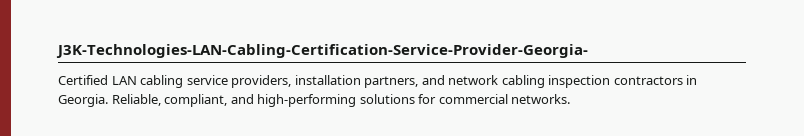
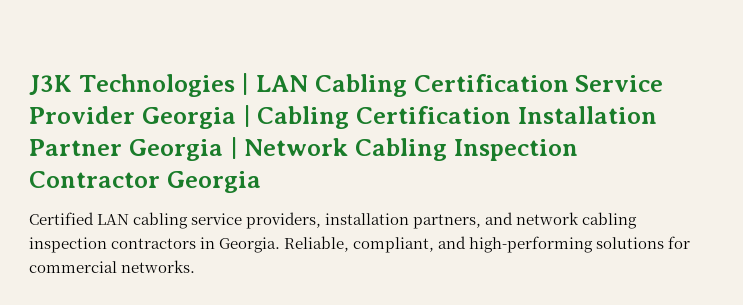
- J3K-Technologies-LAN-Cabling-Certification-Service-Provider-Georgia-
+ J3K Technologies | LAN Cabling Certification Service Provider Georgia | Cabling Certification Installation Partner Georgia | Network Cabling Inspection Contractor Georgia

